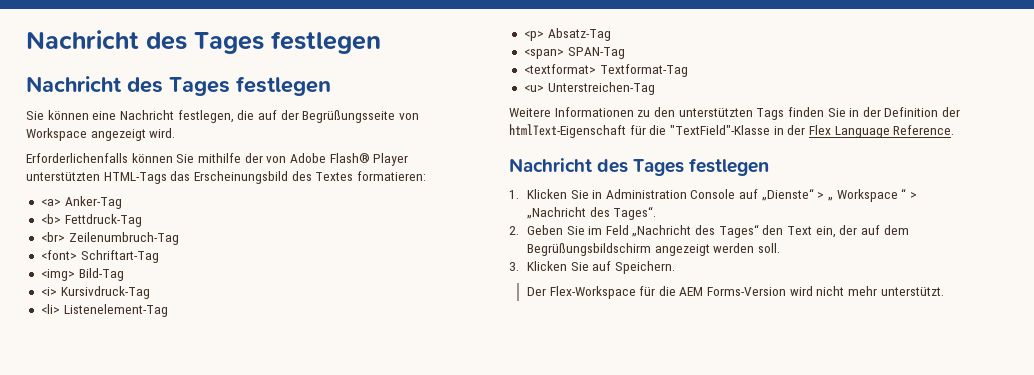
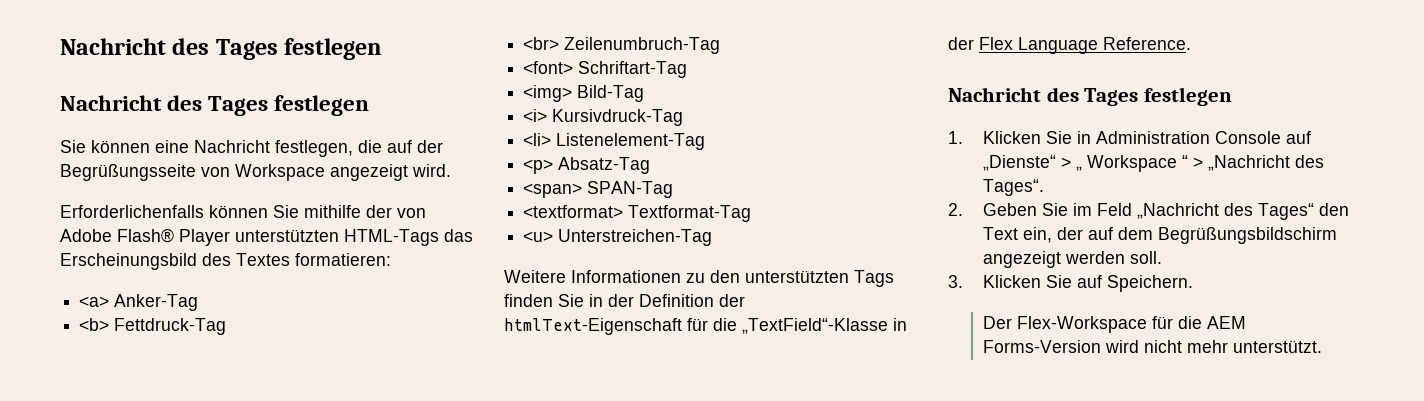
- Weitere Informationen zu den unterstützten Tags finden Sie in der Definition der htmlText-Eigenschaft für die "TextField"-Klasse in der Flex Language Reference.
+ Weitere Informationen zu den unterstützten Tags finden Sie in der Definition der htmlText-Eigenschaft für die „TextField“-Klasse in der Flex Language Reference.

